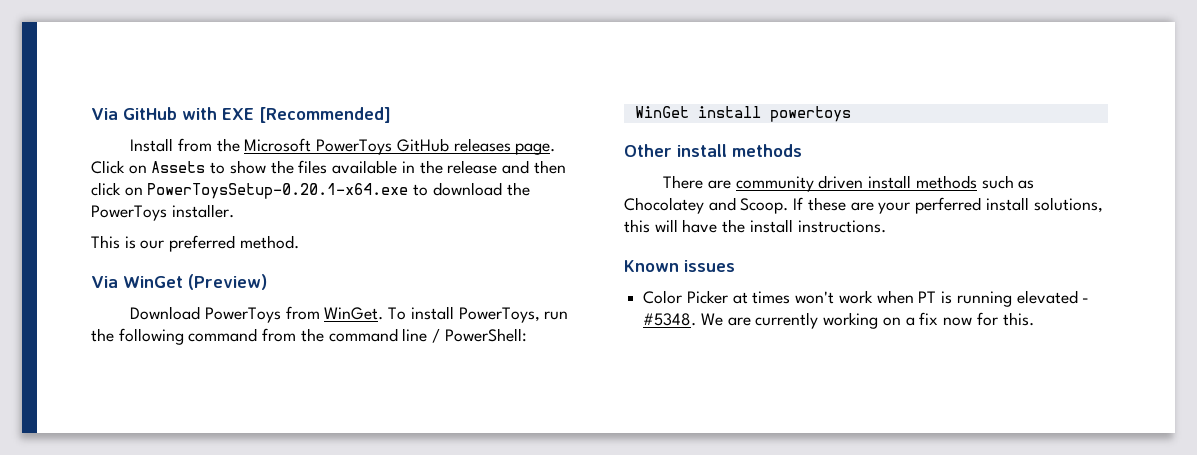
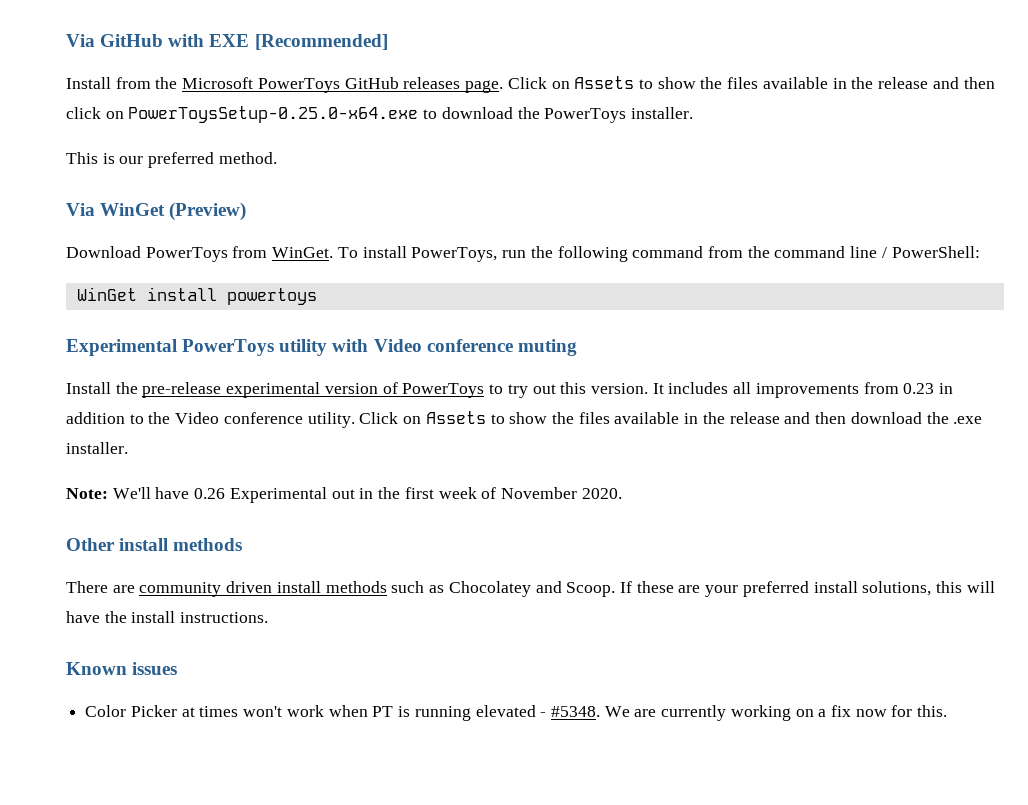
- Click on Assets to show the files available in the release and then click on PowerToysSetup-0.20.1-x64.exe to download the PowerToys installer.
+ Click on Assets to show the files available in the release and then click on PowerToysSetup-0.25.0-x64.exe to download the PowerToys installer.
+ Experimental PowerToys utility with Video conference muting
+ Install the pre-release experimental version of PowerToys to try out this version. It includes all improvements from 0.23 in addition to the Video conference utility. Click on Assets to show the files available in the release and then download the .exe installer.
+ Note: We'll have 0.26 Experimental out in the first week of November 2020.
- If these are your perferred install solutions, this will have the install instructions.
+ If these are your preferred install solutions, this will have the install instructions.

